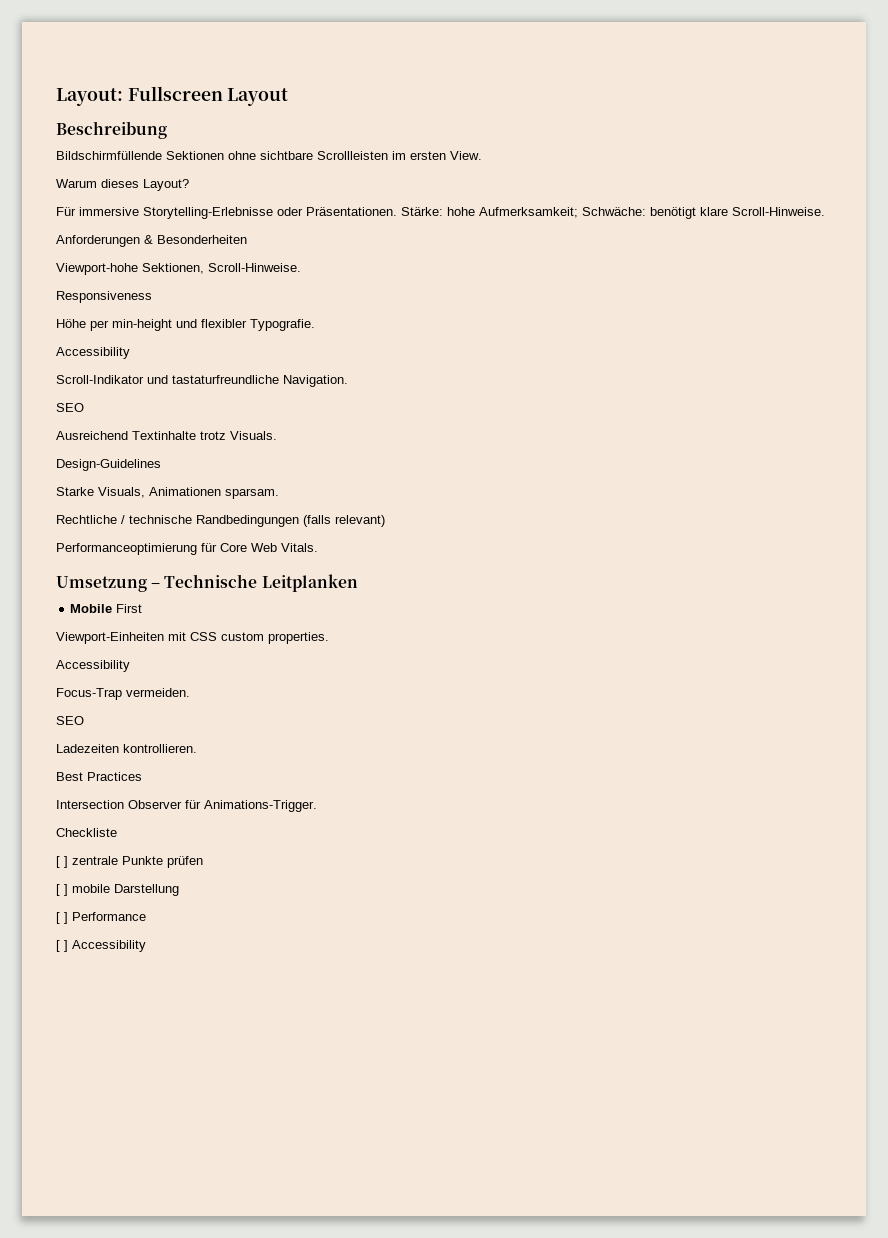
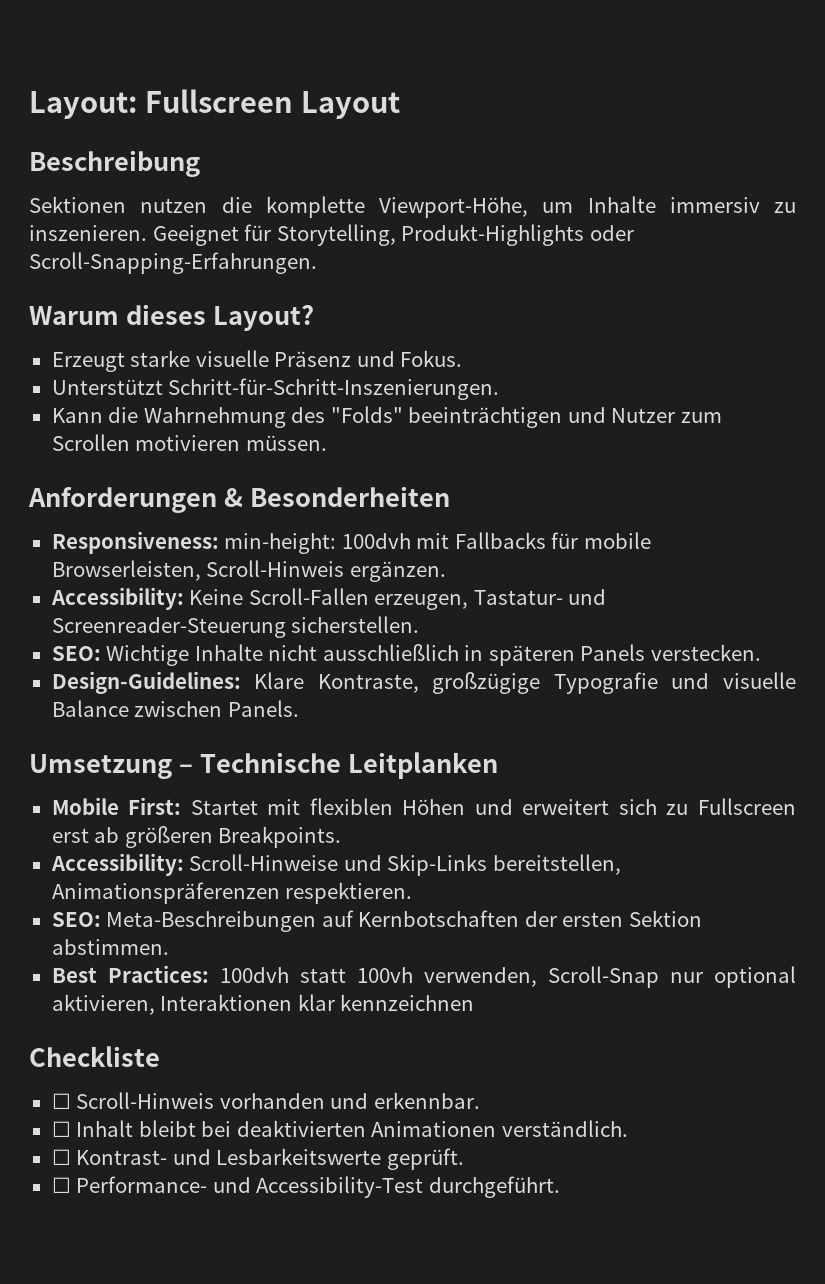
- Bildschirmfüllende Sektionen ohne sichtbare Scrollleisten im ersten View.
+ Sektionen nutzen die komplette Viewport-Höhe, um Inhalte immersiv zu inszenieren. Geeignet für Storytelling, Produkt-Highlights oder Scroll-Snapping-Erfahrungen.
  Warum dieses Layout?
- Für immersive Storytelling-Erlebnisse oder Präsentationen. Stärke: hohe Aufmerksamkeit; Schwäche: benötigt klare Scroll-Hinweise.
+ Erzeugt starke visuelle Präsenz und Fokus.
+ Unterstützt Schritt-für-Schritt-Inszenierungen.
+ Kann die Wahrnehmung des "Folds" beeinträchtigen und Nutzer zum Scrollen motivieren müssen.
  Anforderungen & Besonderheiten
- Viewport-hohe Sektionen, Scroll-Hinweise.
- Responsiveness
- Höhe per min-height und flexibler Typografie.
- Accessibility
- Scroll-Indikator und tastaturfreundliche Navigation.
- SEO
- Ausreichend Textinhalte trotz Visuals.
- Design-Guidelines
- Starke Visuals, Animationen sparsam.
- Rechtliche / technische Randbedingungen (falls relevant)
- Performanceoptimierung für Core Web Vitals.
+ Responsiveness: min-height: 100dvh mit Fallbacks für mobile Browserleisten, Scroll-Hinweis ergänzen.
+ Accessibility: Keine Scroll-Fallen erzeugen, Tastatur- und Screenreader-Steuerung sicherstellen.
+ SEO: Wichtige Inhalte nicht ausschließlich in späteren Panels verstecken.
+ Design-Guidelines: Klare Kontraste, großzügige Typografie und visuelle Balance zwischen Panels.
- Mobile First
- Viewport-Einheiten mit CSS custom properties.
- Accessibility
- Focus-Trap vermeiden.
- SEO
- Ladezeiten kontrollieren.
- Best Practices
- Intersection Observer für Animations-Trigger.
+ Mobile First: Startet mit flexiblen Höhen und erweitert sich zu Fullscreen erst ab größeren Breakpoints.
+ Accessibility: Scroll-Hinweise und Skip-Links bereitstellen, Animationspräferenzen respektieren.
+ SEO: Meta-Beschreibungen auf Kernbotschaften der ersten Sektion abstimmen.
+ Best Practices: 100dvh statt 100vh verwenden, Scroll-Snap nur optional aktivieren, Interaktionen klar kennzeichnen
  Checkliste
- [ ] zentrale Punkte prüfen
- [ ] mobile Darstellung
- [ ] Performance
- [ ] Accessibility
+ ☐ Scroll-Hinweis vorhanden und erkennbar.
+ ☐ Inhalt bleibt bei deaktivierten Animationen verständlich.
+ ☐ Kontrast- und Lesbarkeitswerte geprüft.
+ ☐ Performance- und Accessibility-Test durchgeführt.

